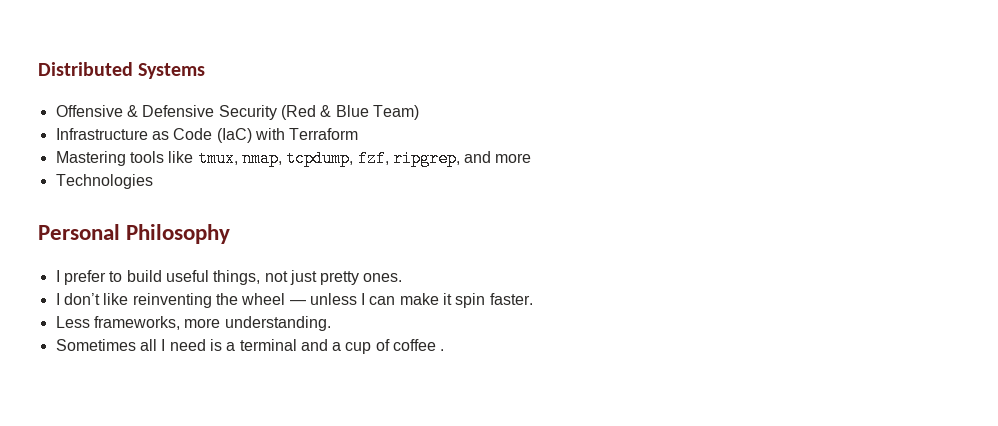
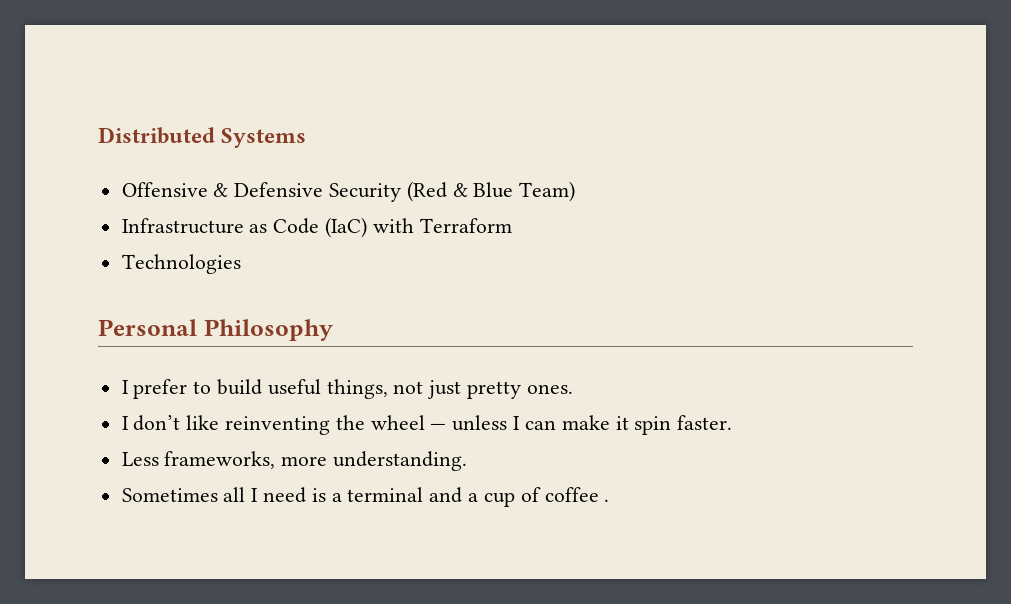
- Mastering tools like tmux, nmap, tcpdump, fzf, ripgrep, and more

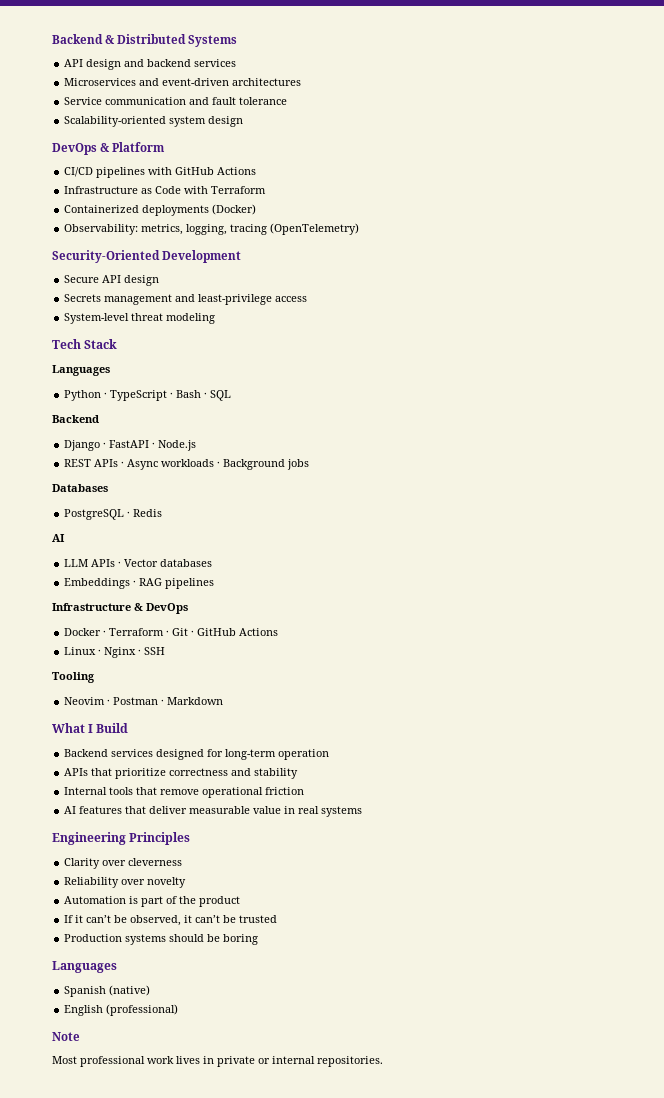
- Distributed Systems
+ Backend & Distributed Systems
- Offensive & Defensive Security (Red & Blue Team)
+ API design and backend services
+ Microservices and event-driven architectures
+ Service communication and fault tolerance
+ Scalability-oriented system design
+ DevOps & Platform
+ CI/CD pipelines with GitHub Actions
- Infrastructure as Code (IaC) with Terraform
+ Infrastructure as Code with Terraform
- Technologies
- Personal Philosophy
- I prefer to build useful things, not just pretty ones.
- I don’t like reinventing the wheel — unless I can make it spin faster.
- Less frameworks, more understanding.
- Sometimes all I need is a terminal and a cup of coffee .
+ Containerized deployments (Docker)
+ Observability: metrics, logging, tracing (OpenTelemetry)
+ Security-Oriented Development
+ Secure API design
+ Secrets management and least-privilege access
+ System-level threat modeling
+ Tech Stack
+ Languages
+ Python · TypeScript · Bash · SQL
+ Backend
+ Django · FastAPI · Node.js
+ REST APIs · Async workloads · Background jobs
+ Databases
+ PostgreSQL · Redis
+ AI
+ LLM APIs · Vector databases
+ Embeddings · RAG pipelines
+ Infrastructure & DevOps
+ Docker · Terraform · Git · GitHub Actions
+ Linux · Nginx · SSH
+ Tooling
+ Neovim · Postman · Markdown
+ What I Build
+ Backend services designed for long-term operation
+ APIs that prioritize correctness and stability
+ Internal tools that remove operational friction
+ AI features that deliver measurable value in real systems
+ Engineering Principles
+ Clarity over cleverness
+ Reliability over novelty
+ Automation is part of the product
+ If it can’t be observed, it can’t be trusted
+ Production systems should be boring
+ Languages
+ Spanish (native)
+ English (professional)
+ Note
+ Most professional work lives in private or internal repositories.

